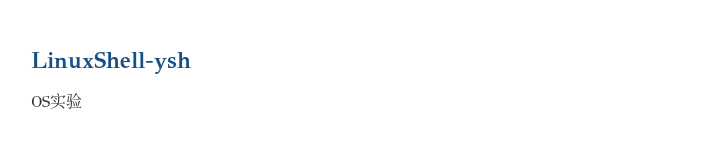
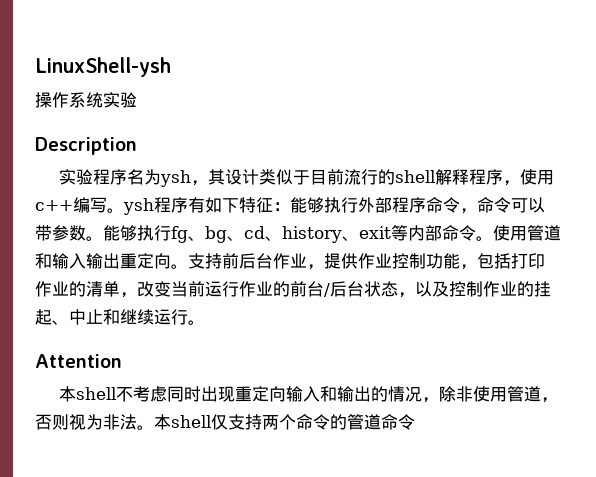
- OS实验
+ 操作系统实验
+ Description
+ 实验程序名为ysh，其设计类似于目前流行的shell解释程序，使用c++编写。ysh程序有如下特征：能够执行外部程序命令，命令可以带参数。能够执行fg、bg、cd、history、exit等内部命令。使用管道和输入输出重定向。支持前后台作业，提供作业控制功能，包括打印作业的清单，改变当前运行作业的前台/后台状态，以及控制作业的挂起、中止和继续运行。
+ Attention
+ 本shell不考虑同时出现重定向输入和输出的情况，除非使用管道，否则视为非法。本shell仅支持两个命令的管道命令

